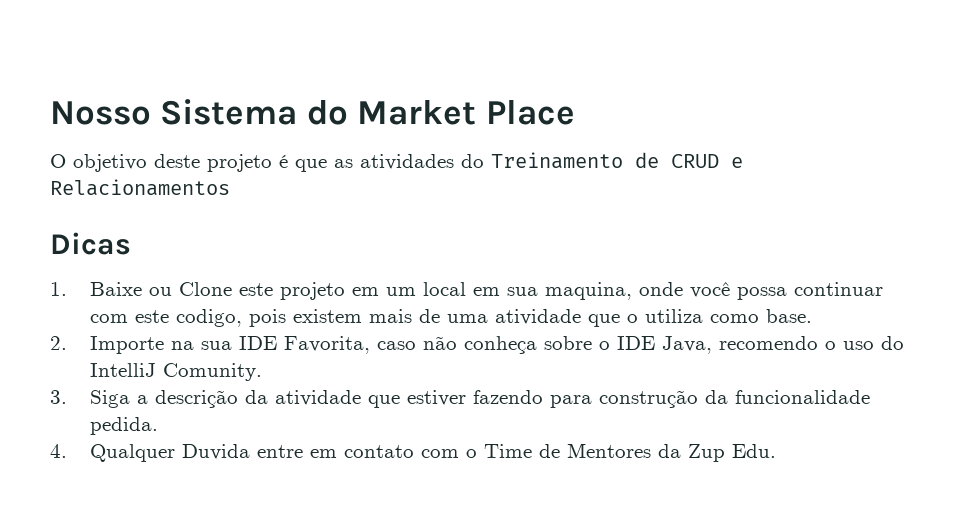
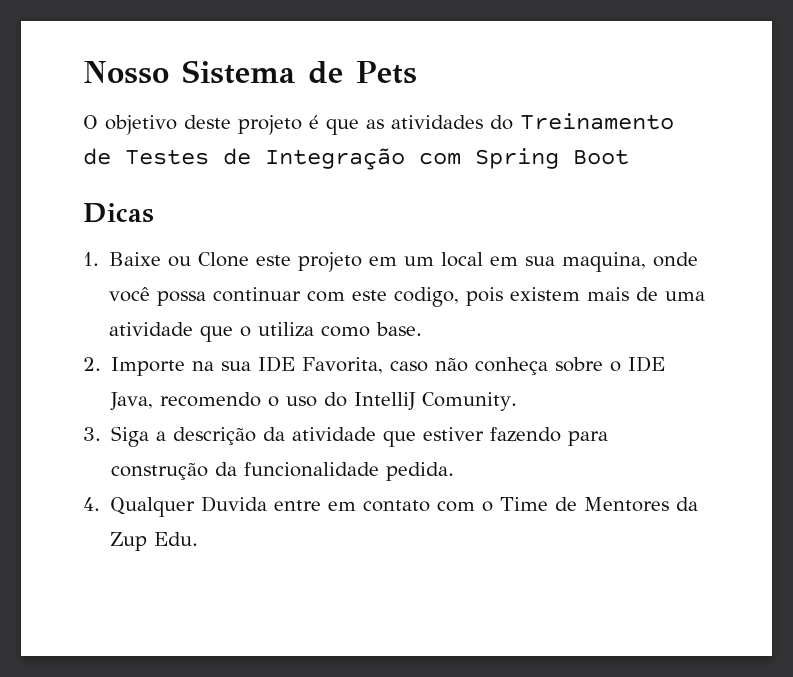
- Nosso Sistema do Market Place
+ Nosso Sistema de Pets
- O objetivo deste projeto é que as atividades do Treinamento de CRUD e Relacionamentos
+ O objetivo deste projeto é que as atividades do Treinamento de Testes de Integração com Spring Boot

